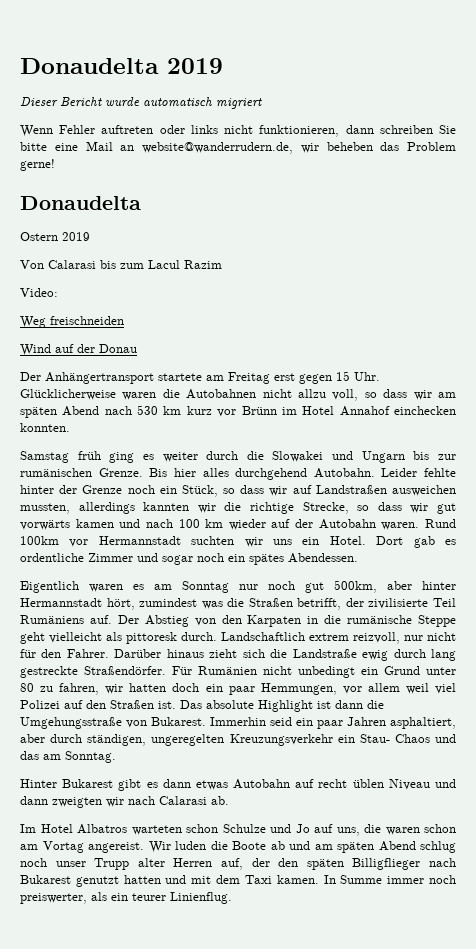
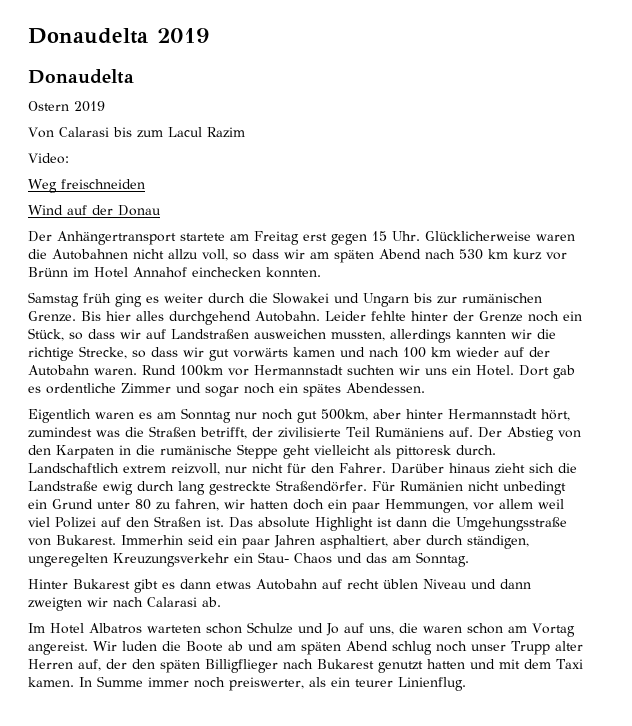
- Dieser Bericht wurde automatisch migriert
- Wenn Fehler auftreten oder links nicht funktionieren, dann schreiben Sie bitte eine Mail an website@wanderrudern.de, wir beheben das Problem gerne!

